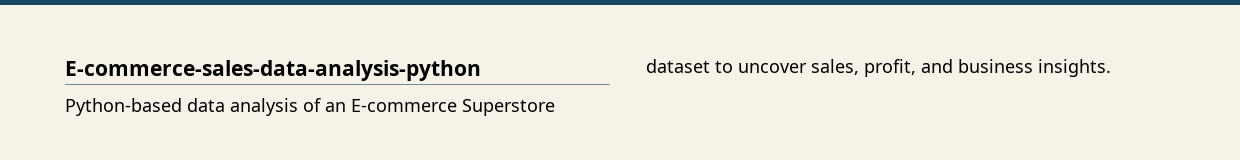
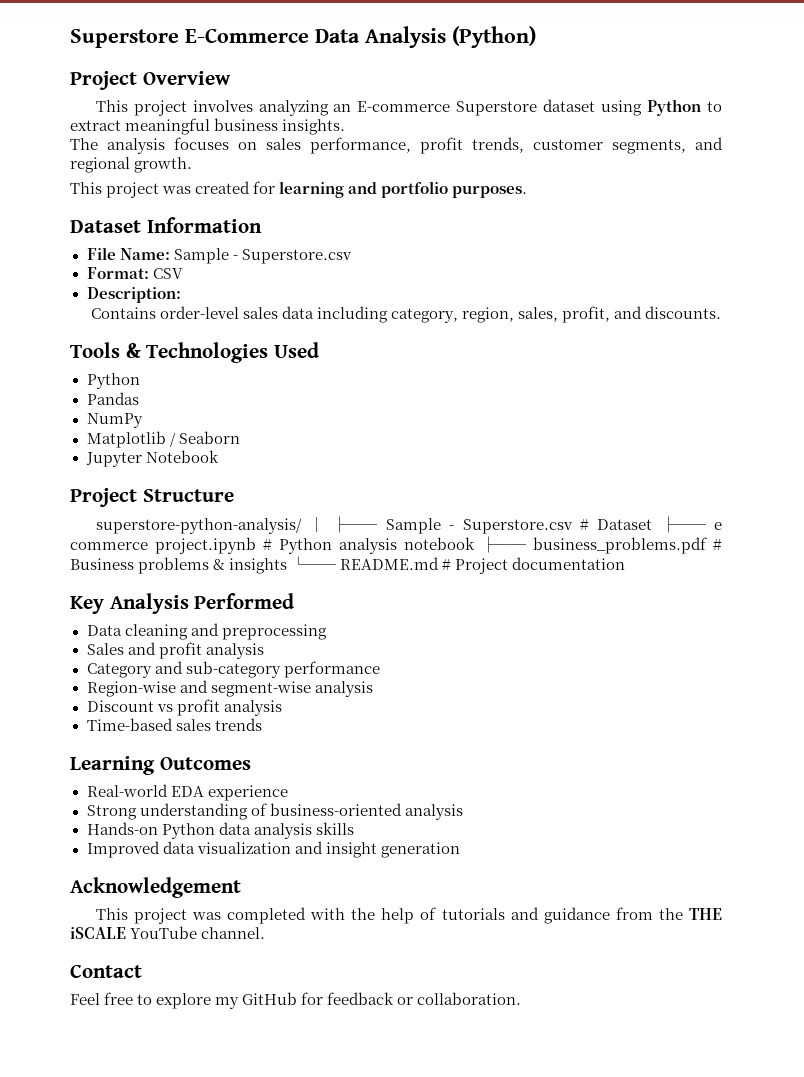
- E-commerce-sales-data-analysis-python
- Python-based data analysis of an E-commerce Superstore dataset to uncover sales, profit, and business insights.
+ Superstore E-Commerce Data Analysis (Python)
+ Project Overview
+ This project involves analyzing an E-commerce Superstore dataset using Python to extract meaningful business insights.
+ The analysis focuses on sales performance, profit trends, customer segments, and regional growth.
+ This project was created for learning and portfolio purposes.
+ Dataset Information
+ File Name: Sample - Superstore.csv
+ Format: CSV
+ Description:
+ Contains order-level sales data including category, region, sales, profit, and discounts.
+ Tools & Technologies Used
+ Python
+ Pandas
+ NumPy
+ Matplotlib / Seaborn
+ Jupyter Notebook
+ Project Structure
+ superstore-python-analysis/ │ ├── Sample - Superstore.csv # Dataset ├── e commerce project.ipynb # Python analysis notebook ├── business_problems.pdf # Business problems & insights └── README.md # Project documentation
+ Key Analysis Performed
+ Data cleaning and preprocessing
+ Sales and profit analysis
+ Category and sub-category performance
+ Region-wise and segment-wise analysis
+ Discount vs profit analysis
+ Time-based sales trends
+ Learning Outcomes
+ Real-world EDA experience
+ Strong understanding of business-oriented analysis
+ Hands-on Python data analysis skills
+ Improved data visualization and insight generation
+ Acknowledgement
+ This project was completed with the help of tutorials and guidance from the THE iSCALE YouTube channel.
+ Contact
+ Feel free to explore my GitHub for feedback or collaboration.

